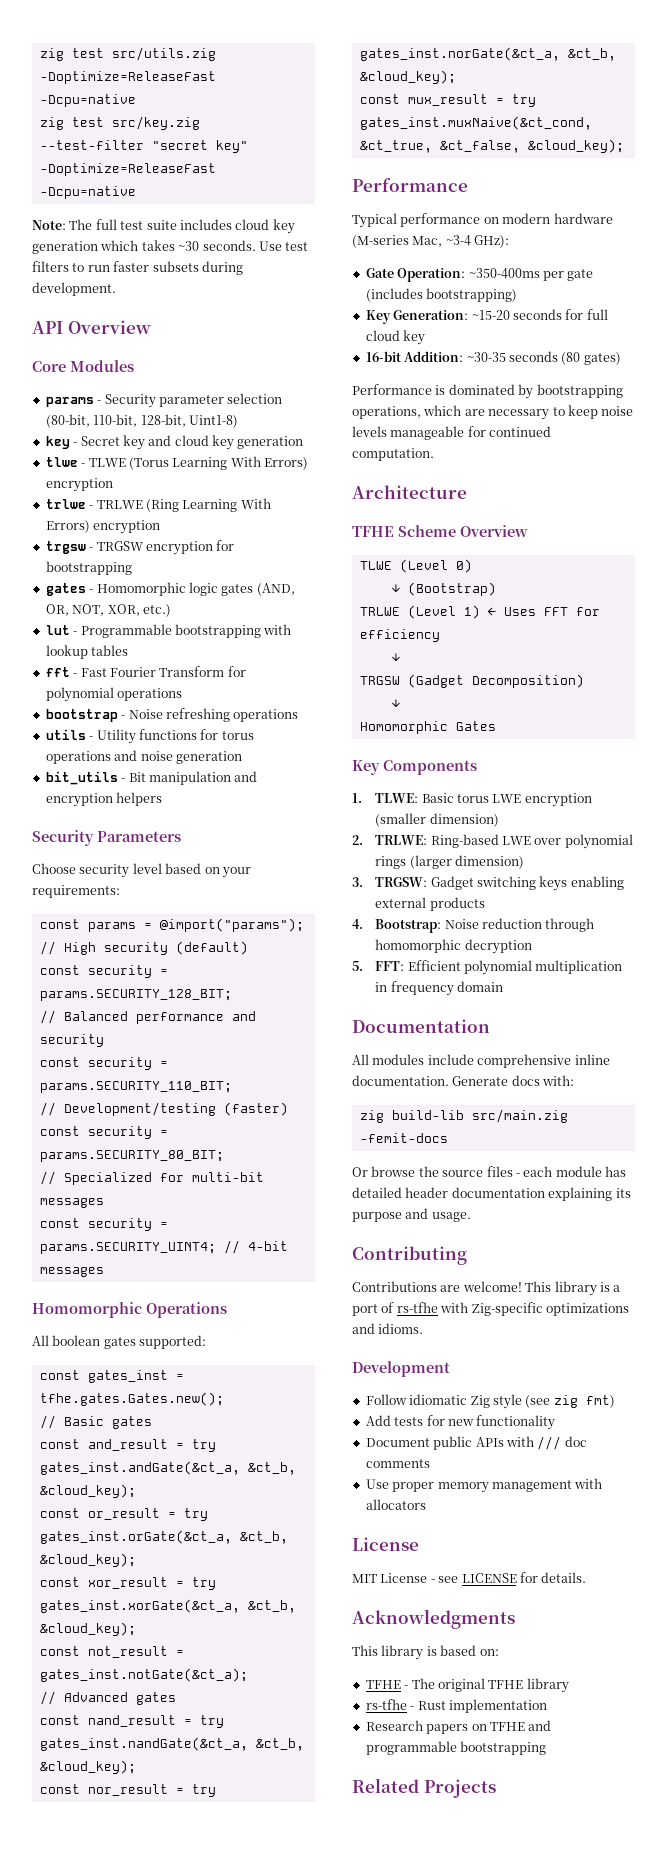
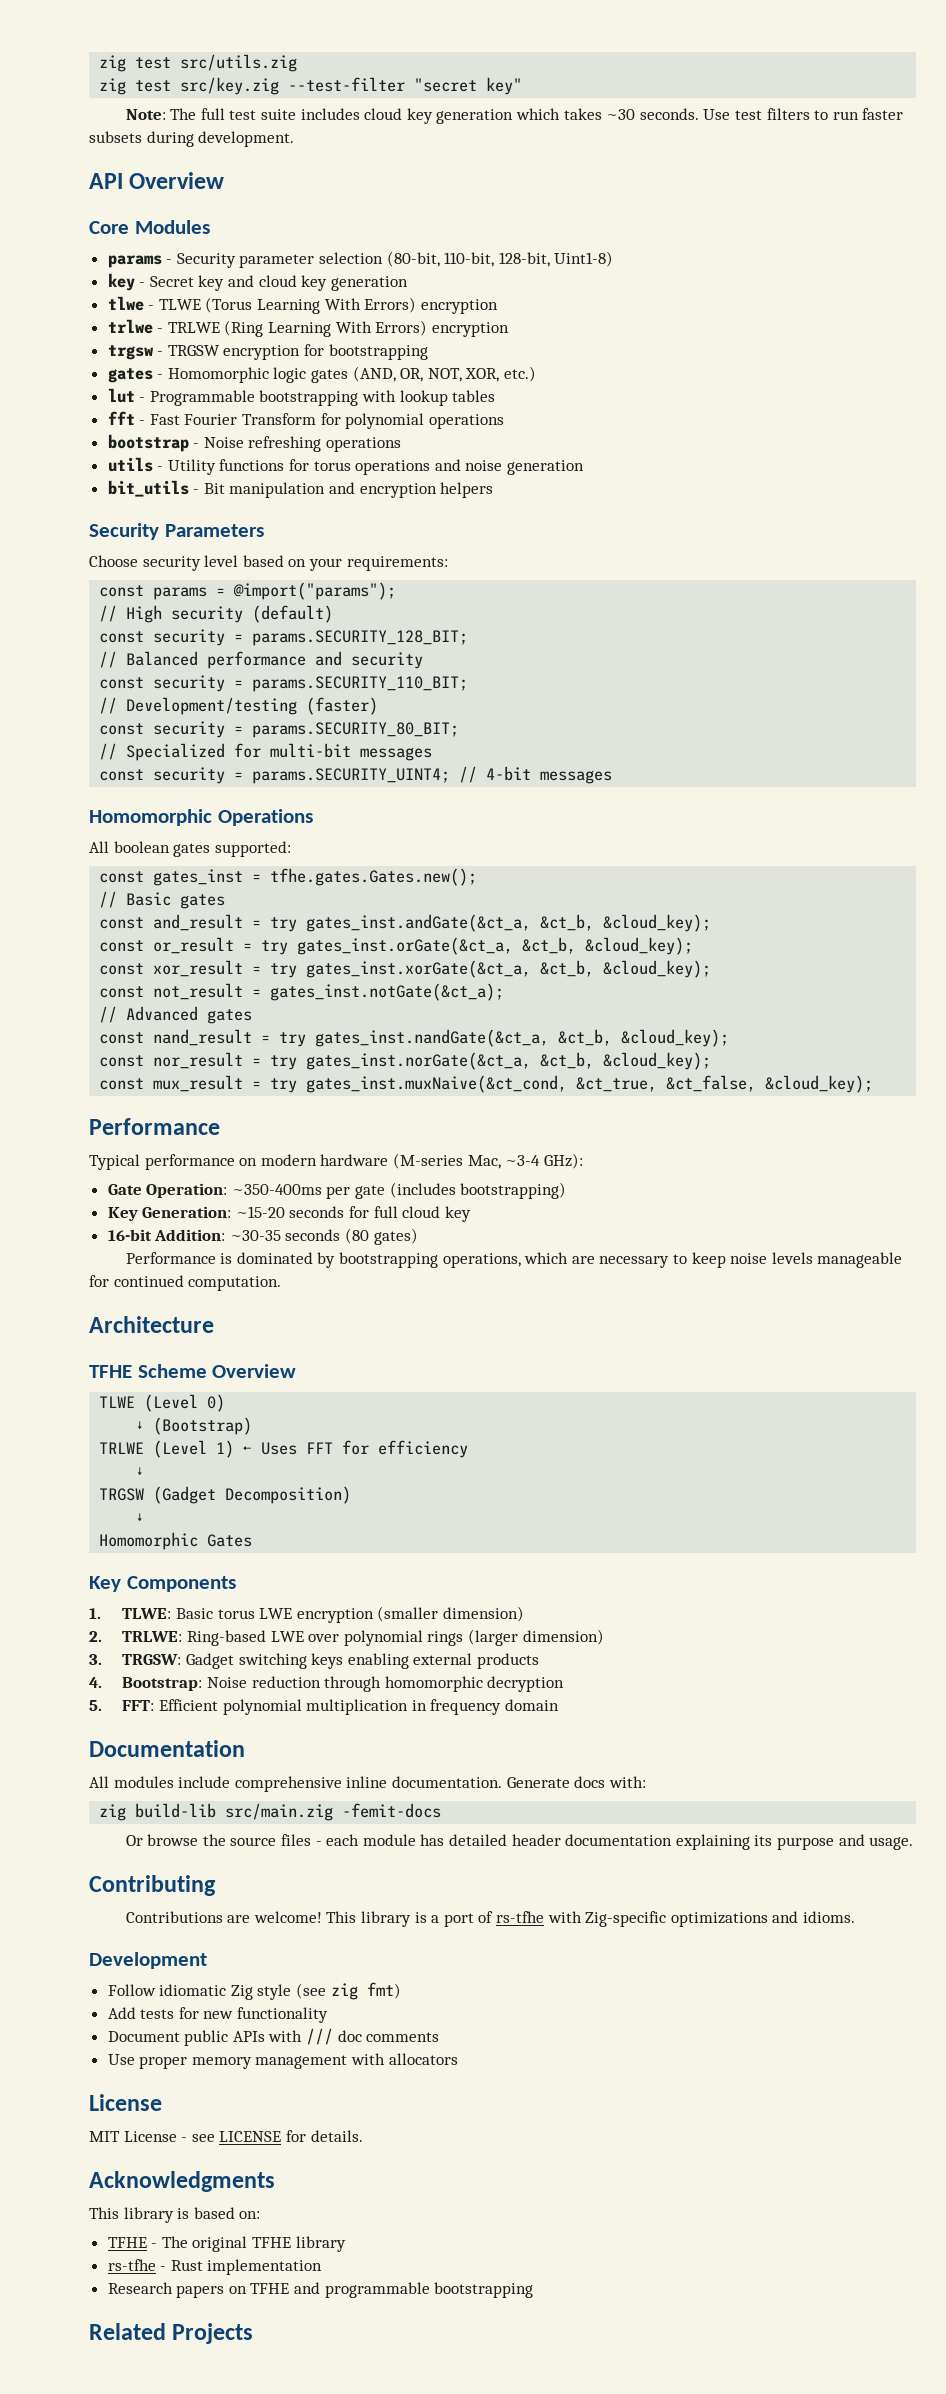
- zig test src/utils.zig -Doptimize=ReleaseFast -Dcpu=native
+ zig test src/utils.zig
- zig test src/key.zig --test-filter "secret key" -Doptimize=ReleaseFast -Dcpu=native
+ zig test src/key.zig --test-filter "secret key"

